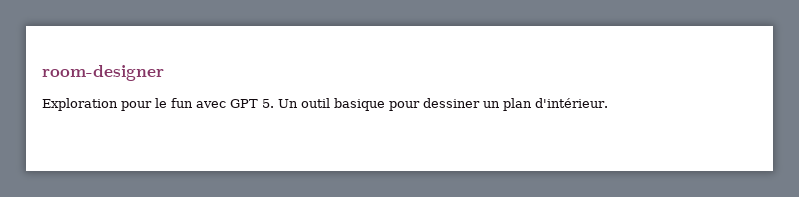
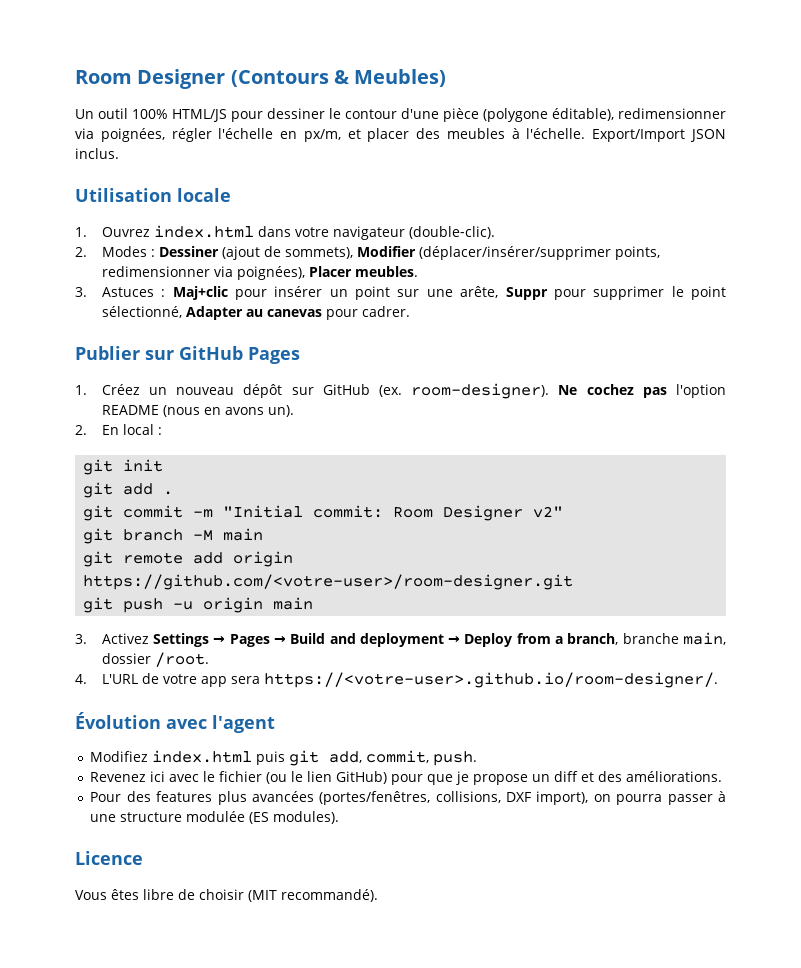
- room-designer
- Exploration pour le fun avec GPT 5. Un outil basique pour dessiner un plan d'intérieur.
+ Room Designer (Contours & Meubles)
+ Un outil 100% HTML/JS pour dessiner le contour d'une pièce (polygone éditable), redimensionner via poignées, régler l'échelle en px/m, et placer des meubles à l'échelle. Export/Import JSON inclus.
+ Utilisation locale
+ 1. Ouvrez index.html dans votre navigateur (double‑clic).
+ 2. Modes : Dessiner (ajout de sommets), Modifier (déplacer/insérer/supprimer points, redimensionner via poignées), Placer meubles.
+ 3. Astuces : Maj+clic pour insérer un point sur une arête, Suppr pour supprimer le point sélectionné, Adapter au canevas pour cadrer.
+ Publier sur GitHub Pages
+ 1. Créez un nouveau dépôt sur GitHub (ex. room-designer). Ne cochez pas l'option README (nous en avons un).
+ 2. En local :
+ git init
+ git add .
+ git commit -m "Initial commit: Room Designer v2"
+ git branch -M main
+ git remote add origin https://github.com/<votre-user>/room-designer.git
+ git push -u origin main
+ 3. Activez Settings → Pages → Build and deployment → Deploy from a branch, branche main, dossier /root.
+ 4. L'URL de votre app sera https://<votre-user>.github.io/room-designer/.
+ Évolution avec l'agent
+ Modifiez index.html puis git add, commit, push.
+ Revenez ici avec le fichier (ou le lien GitHub) pour que je propose un diff et des améliorations.
+ Pour des features plus avancées (portes/fenêtres, collisions, DXF import), on pourra passer à une structure modulée (ES modules).
+ Licence
+ Vous êtes libre de choisir (MIT recommandé).

